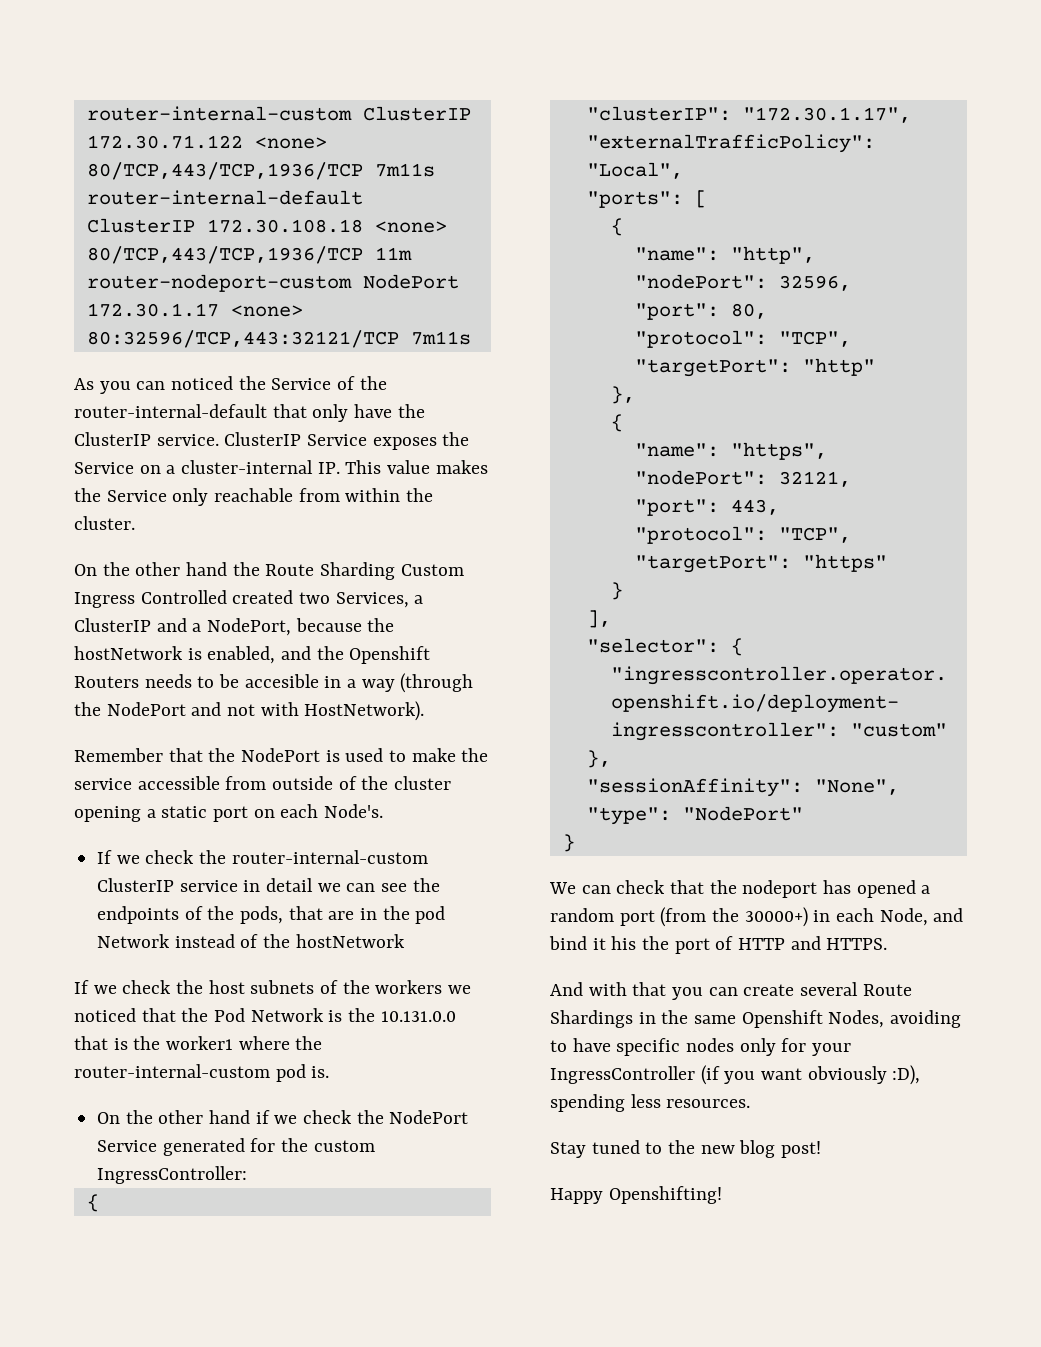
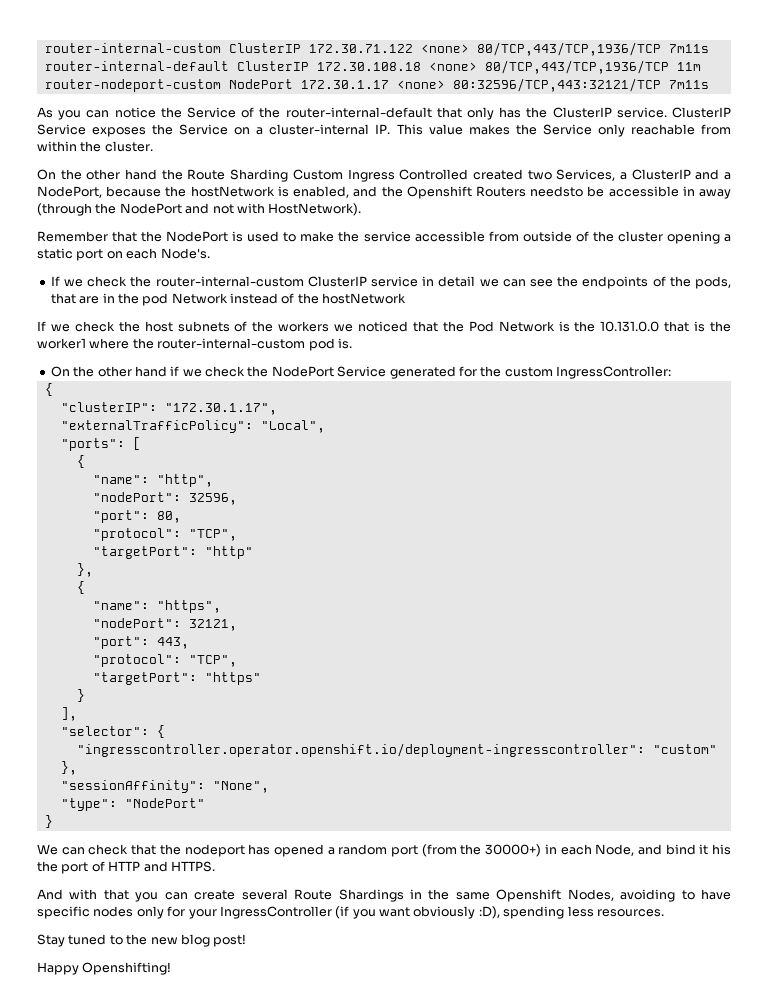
- As you can noticed the Service of the router-internal-default that only have the ClusterIP service.
+ As you can notice the Service of the router-internal-default that only has the ClusterIP service.
- On the other hand the Route Sharding Custom Ingress Controlled created two Services, a ClusterIP and a NodePort, because the hostNetwork is enabled, and the Openshift Routers needs to be accesible in a way (through the NodePort and not with HostNetwork).
+ On the other hand the Route Sharding Custom Ingress Controlled created two Services, a ClusterIP and a NodePort, because the hostNetwork is enabled, and the Openshift Routers needsto be accessible in away (through the NodePort and not with HostNetwork).

